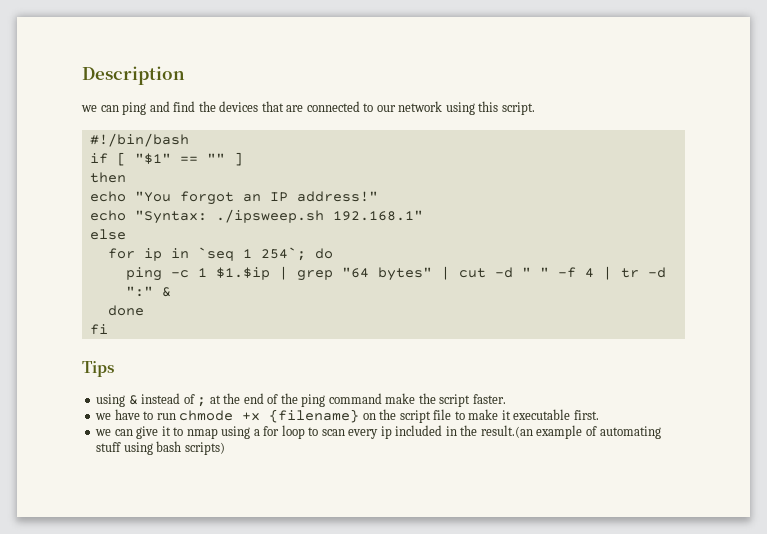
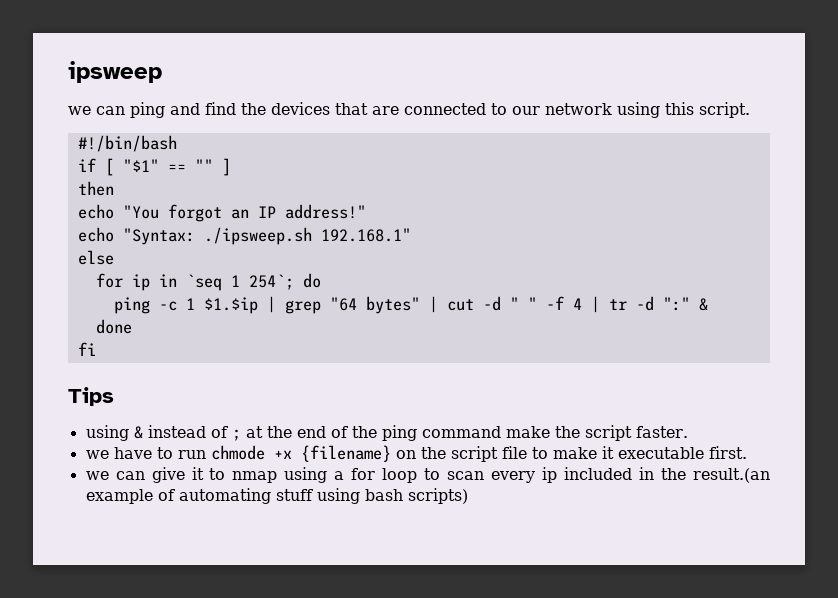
- Description
+ ipsweep

